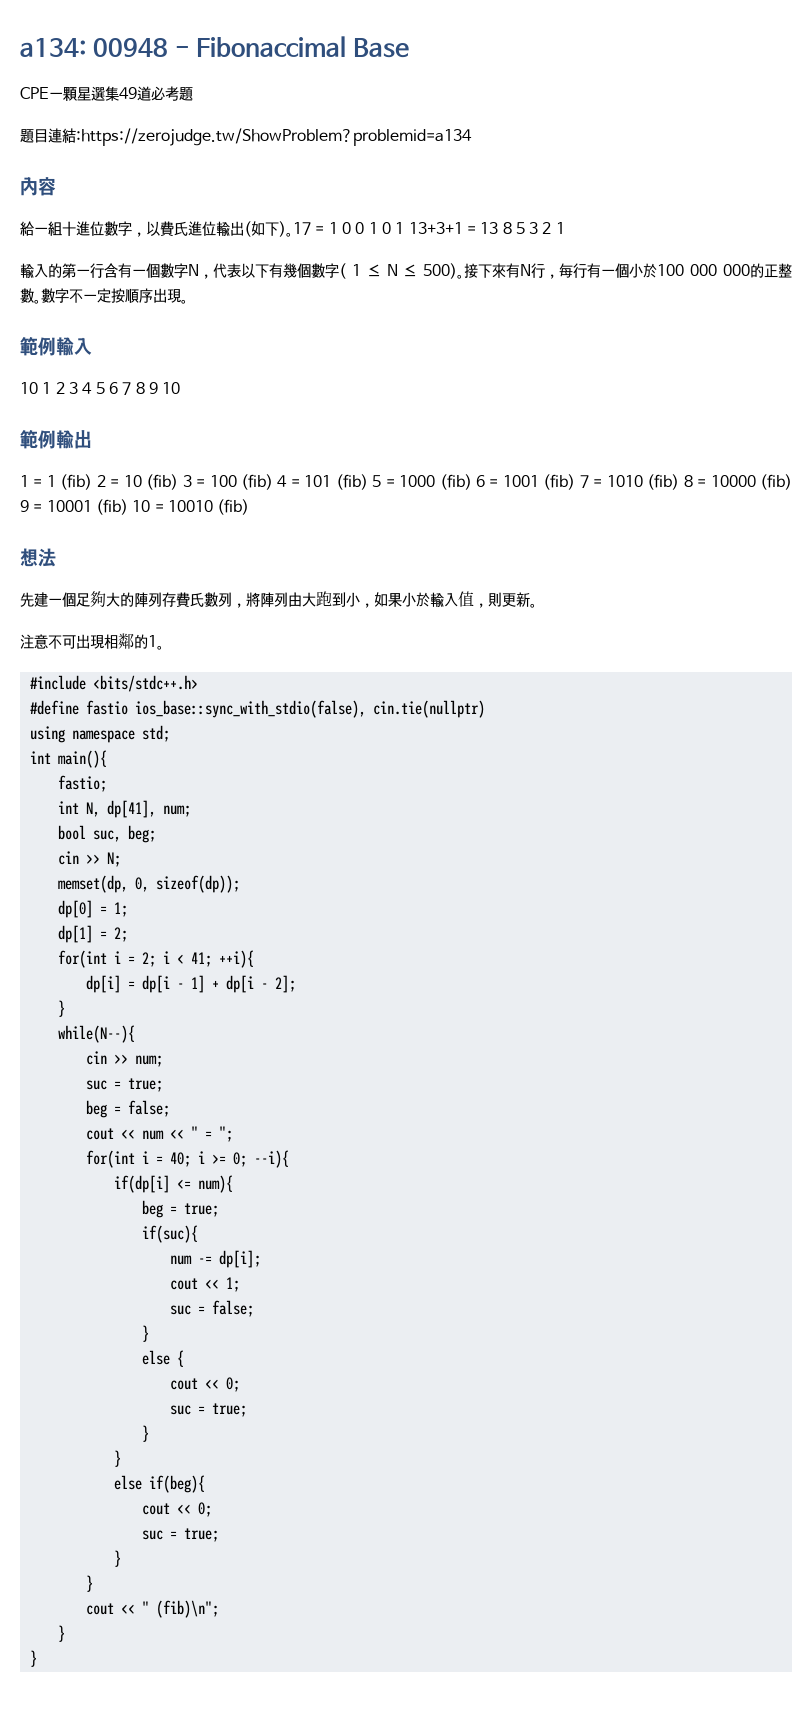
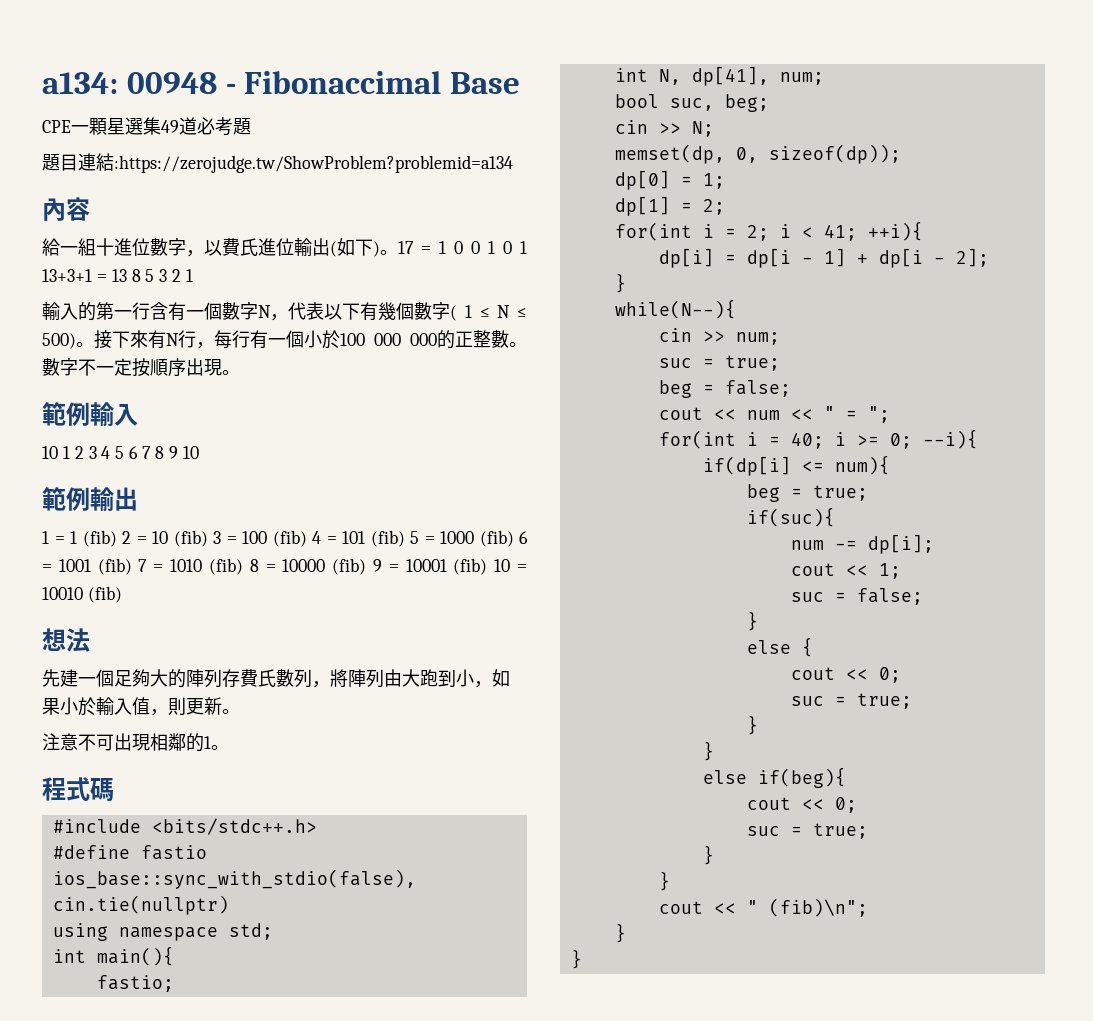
+ 程式碼

